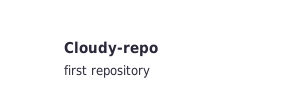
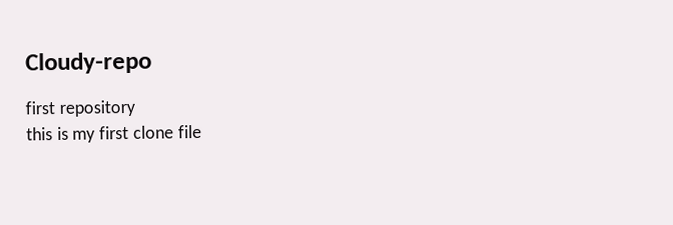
+ this is my first clone file

